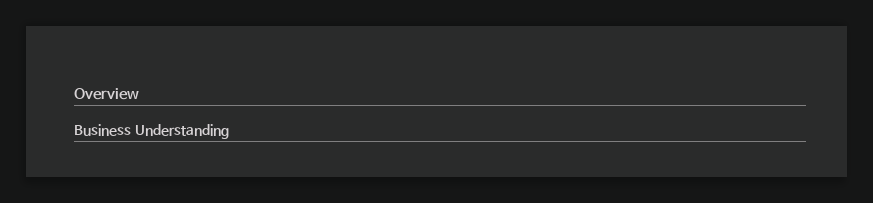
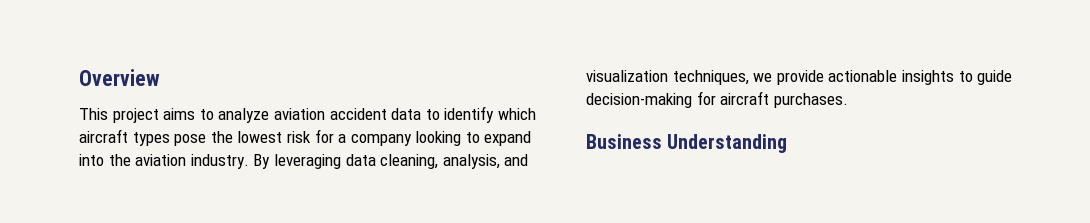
+ This project aims to analyze aviation accident data to identify which aircraft types pose the lowest risk for a company looking to expand into the aviation industry. By leveraging data cleaning, analysis, and visualization techniques, we provide actionable insights to guide decision-making for aircraft purchases.

